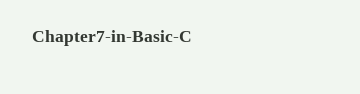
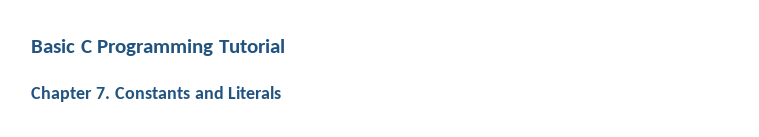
- Chapter7-in-Basic-C
+ Basic C Programming Tutorial
+ Chapter 7. Constants and Literals

